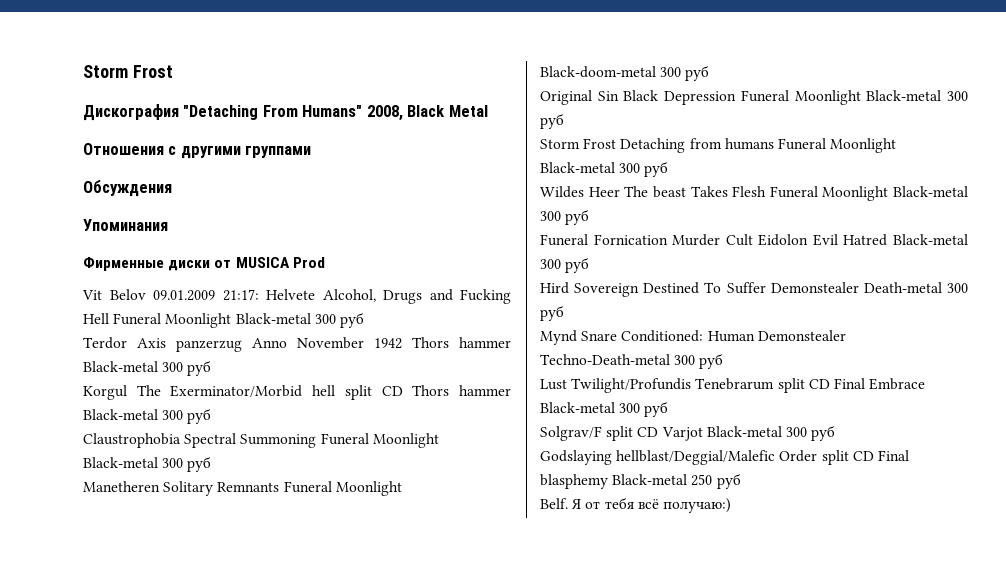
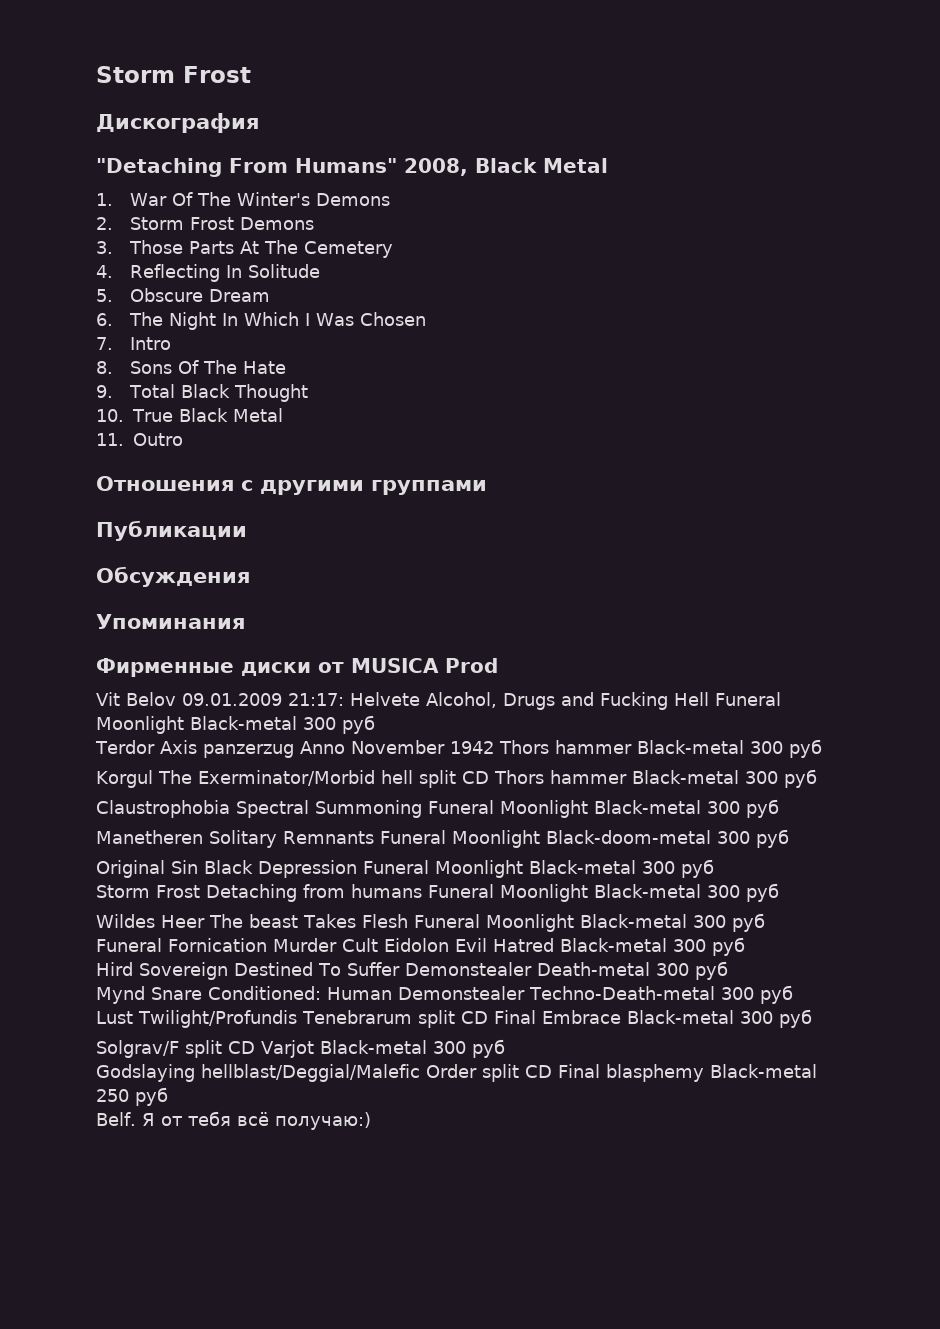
- Дискография "Detaching From Humans" 2008, Black Metal
+ Дискография
+ "Detaching From Humans" 2008, Black Metal
+ 1. War Of The Winter's Demons
+ 2. Storm Frost Demons
+ 3. Those Parts At The Cemetery
+ 4. Reflecting In Solitude
+ 5. Obscure Dream
+ 6. The Night In Which I Was Chosen
+ 7. Intro
+ 8. Sons Of The Hate
+ 9. Total Black Thought
+ 10. True Black Metal
+ 11. Outro
+ Публикации

